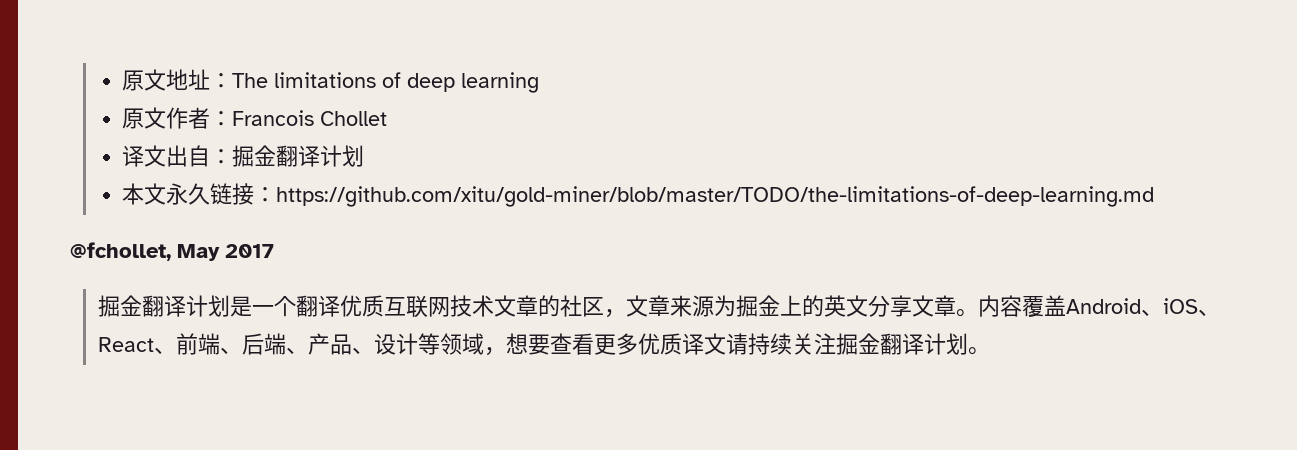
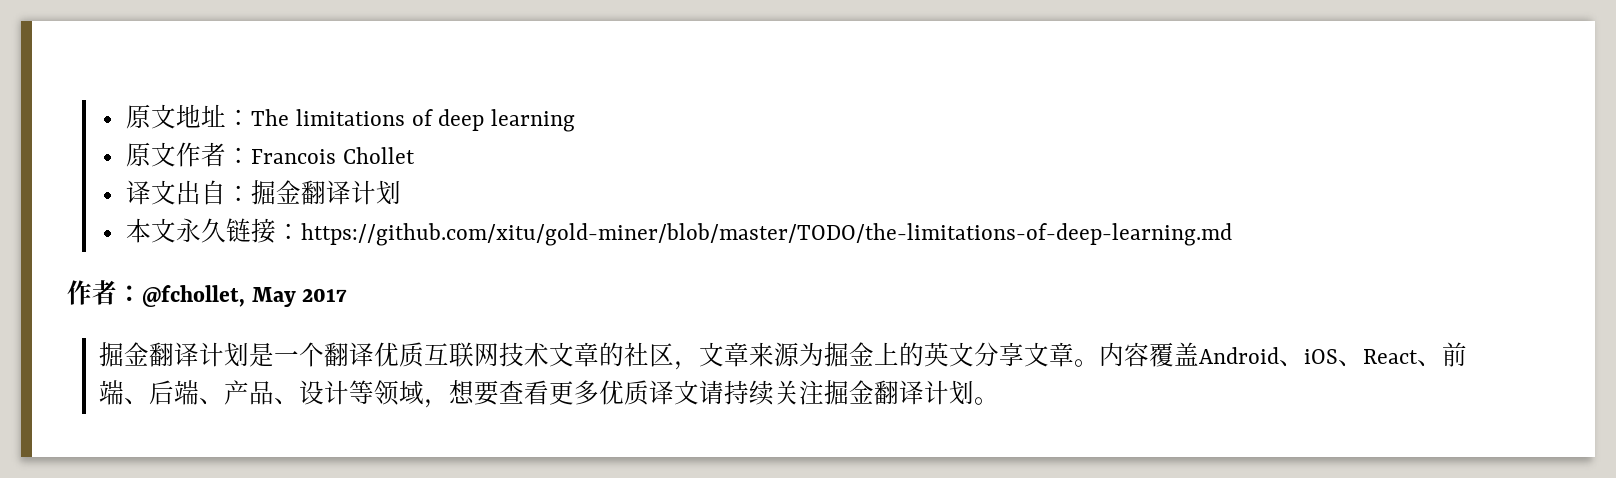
- @fchollet, May 2017
+ 作者：@fchollet, May 2017

